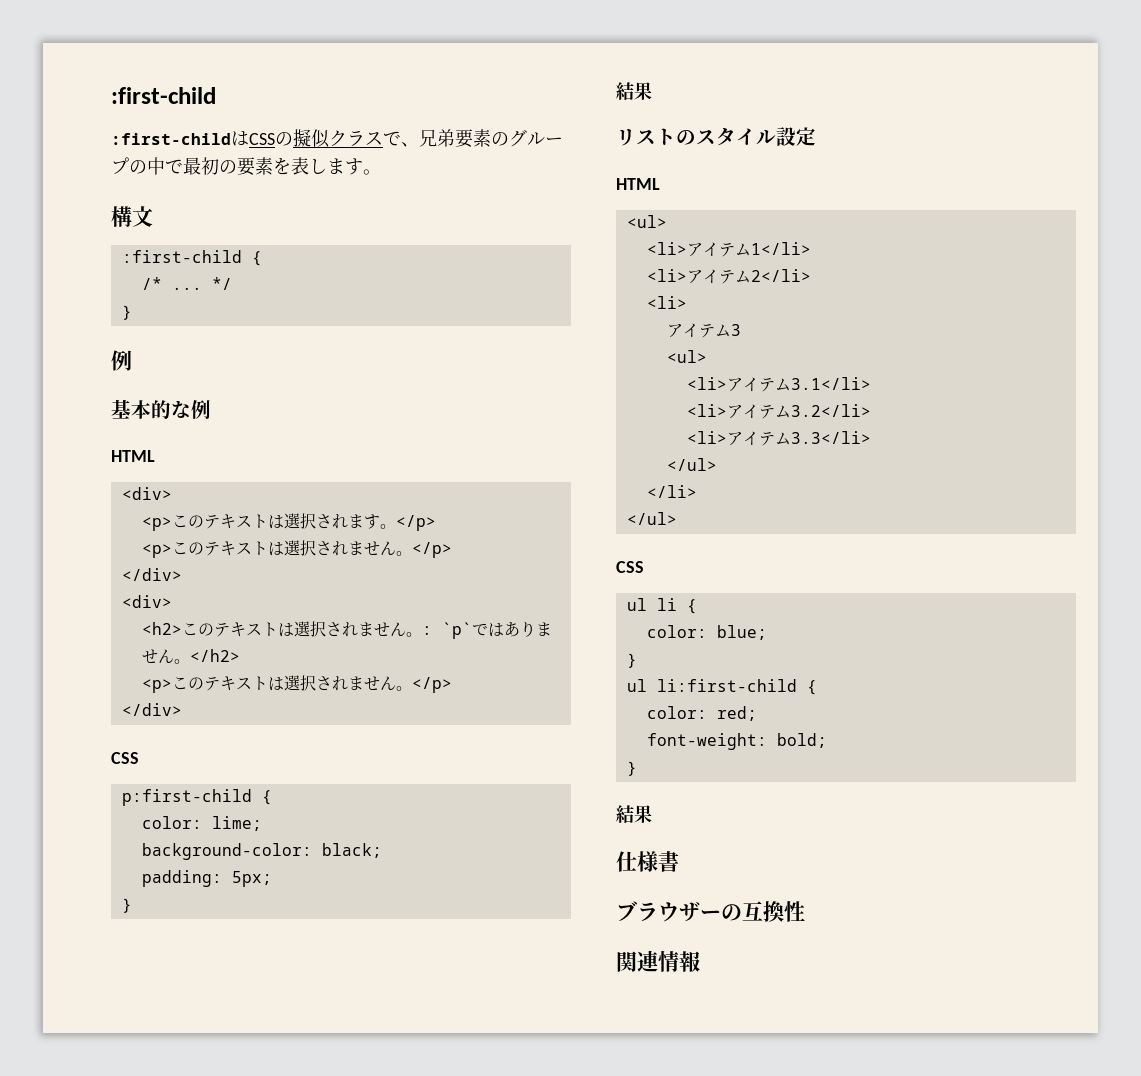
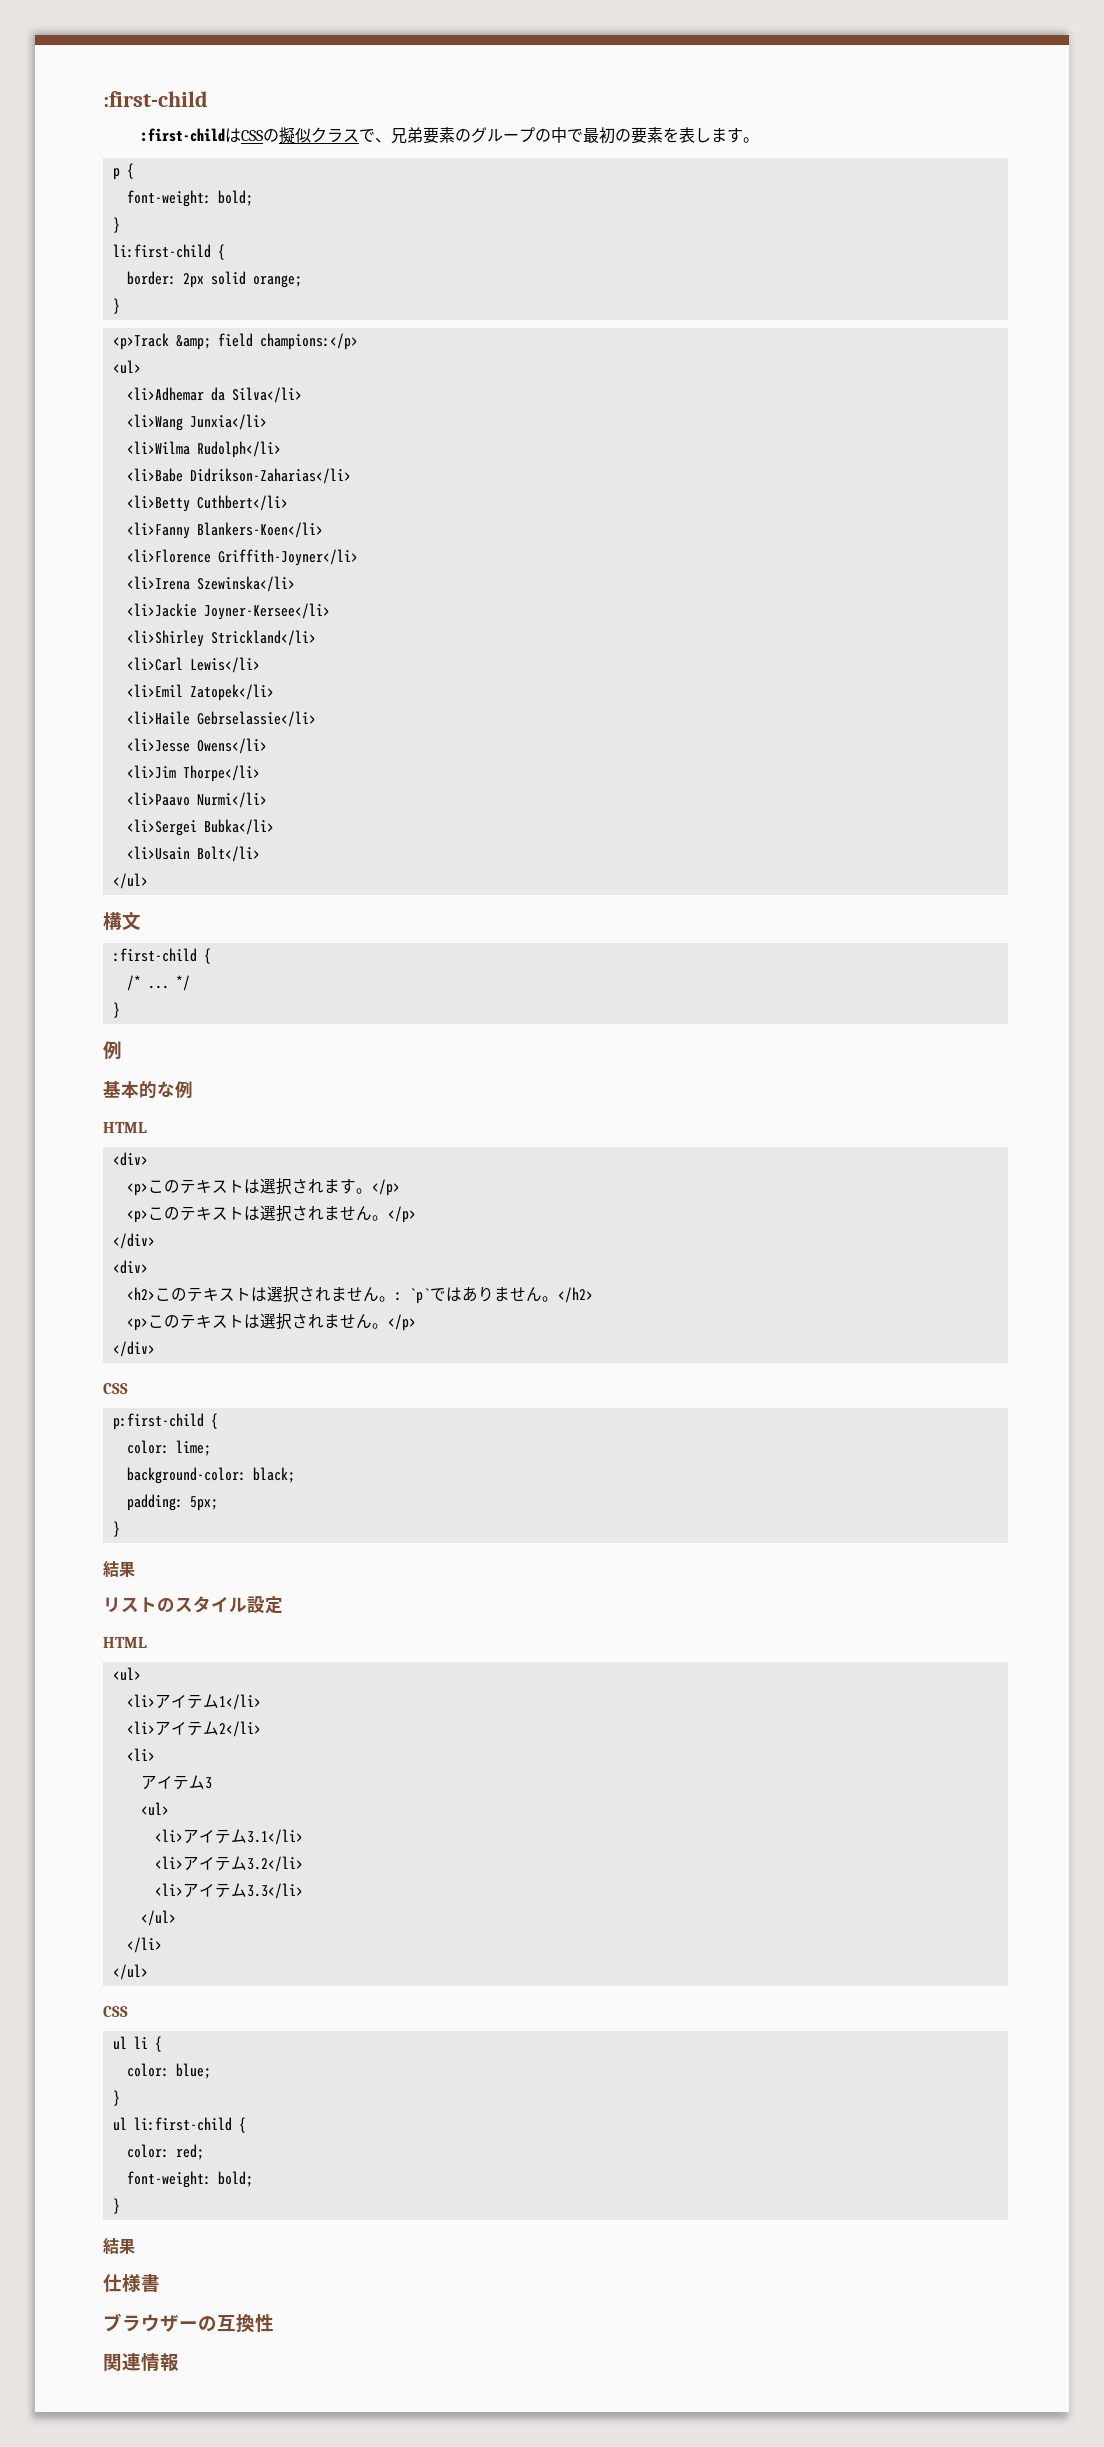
+ p {
+ font-weight: bold;
+ }
+ li:first-child {
+ border: 2px solid orange;
+ }
+ <p>Track &amp; field champions:</p>
+ <ul>
+ <li>Adhemar da Silva</li>
+ <li>Wang Junxia</li>
+ <li>Wilma Rudolph</li>
+ <li>Babe Didrikson-Zaharias</li>
+ <li>Betty Cuthbert</li>
+ <li>Fanny Blankers-Koen</li>
+ <li>Florence Griffith-Joyner</li>
+ <li>Irena Szewinska</li>
+ <li>Jackie Joyner-Kersee</li>
+ <li>Shirley Strickland</li>
+ <li>Carl Lewis</li>
+ <li>Emil Zatopek</li>
+ <li>Haile Gebrselassie</li>
+ <li>Jesse Owens</li>
+ <li>Jim Thorpe</li>
+ <li>Paavo Nurmi</li>
+ <li>Sergei Bubka</li>
+ <li>Usain Bolt</li>
+ </ul>

